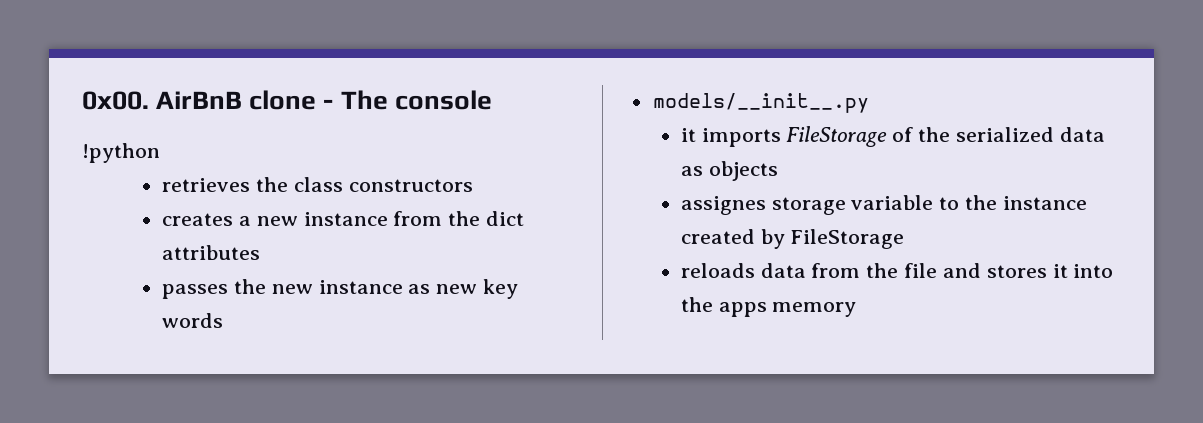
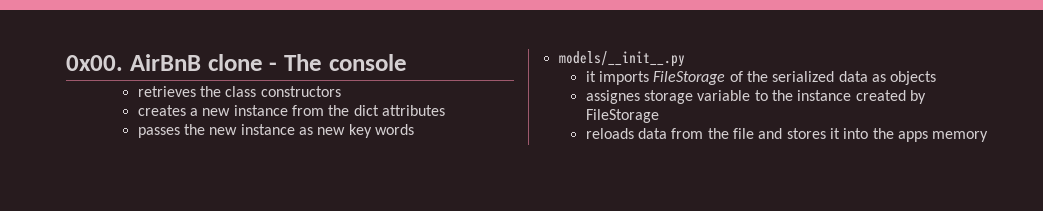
- !python

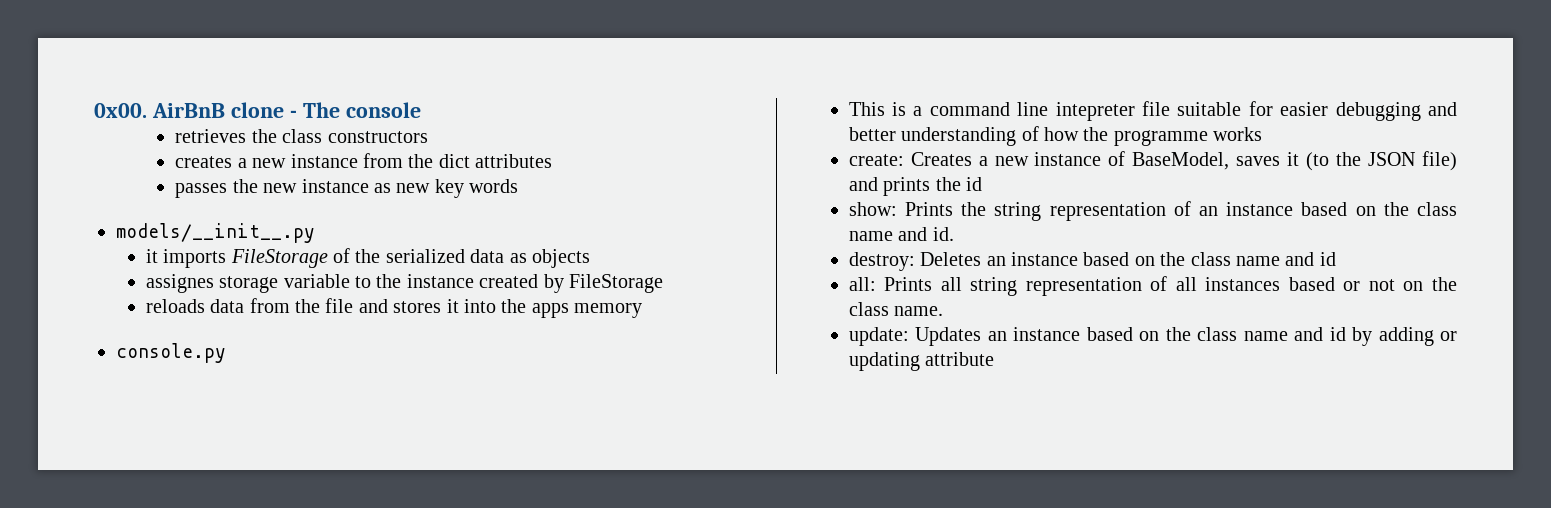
+ console.py
+ This is a command line intepreter file suitable for easier debugging and better understanding of how the programme works
+ create: Creates a new instance of BaseModel, saves it (to the JSON file) and prints the id
+ show: Prints the string representation of an instance based on the class name and id.
+ destroy: Deletes an instance based on the class name and id
+ all: Prints all string representation of all instances based or not on the class name.
+ update: Updates an instance based on the class name and id by adding or updating attribute

